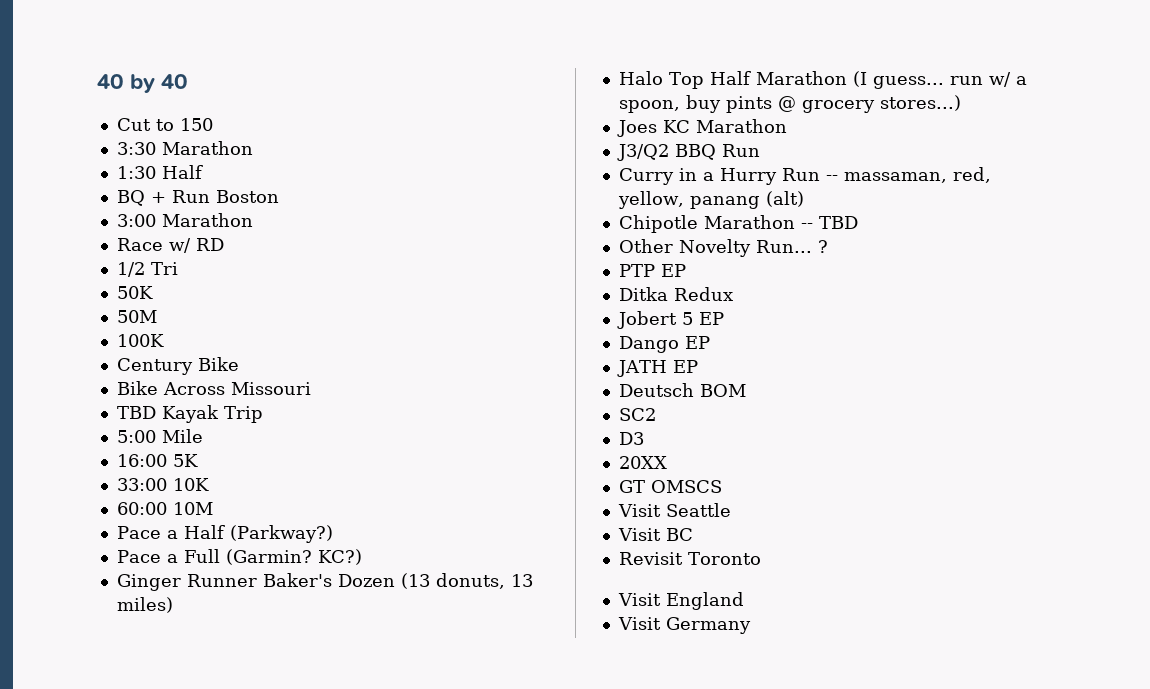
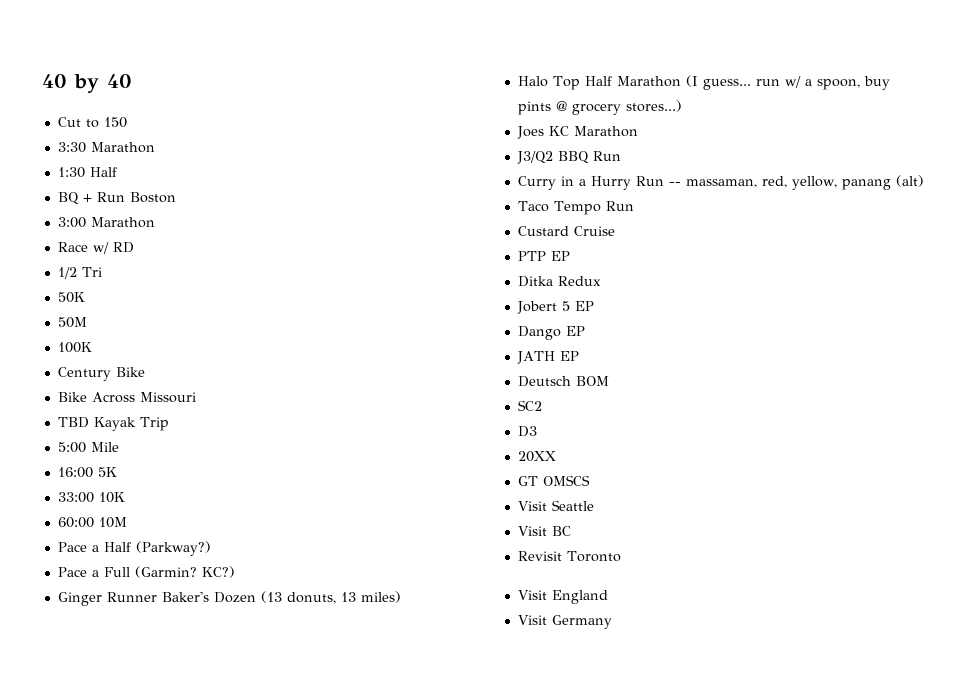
- Chipotle Marathon -- TBD
- Other Novelty Run... ?
+ Taco Tempo Run
+ Custard Cruise

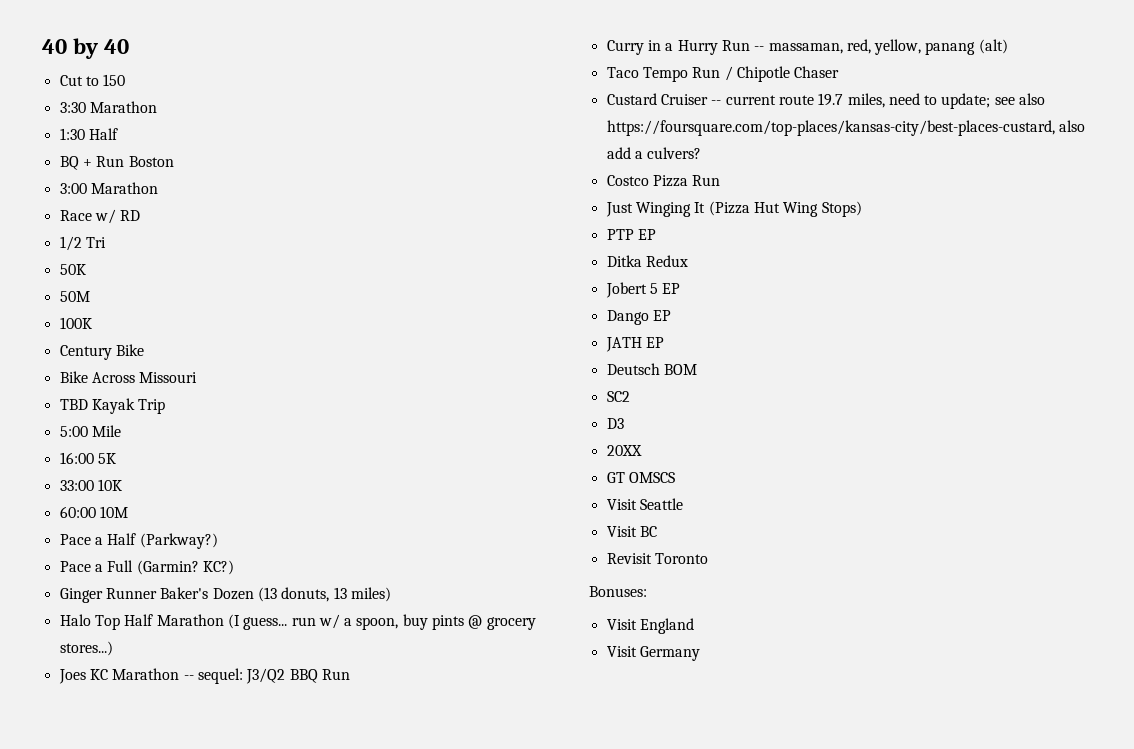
- Joes KC Marathon
- J3/Q2 BBQ Run
+ Joes KC Marathon -- sequel: J3/Q2 BBQ Run
- Taco Tempo Run
- Custard Cruise
+ Taco Tempo Run / Chipotle Chaser
+ Custard Cruiser -- current route 19.7 miles, need to update; see also https://foursquare.com/top-places/kansas-city/best-places-custard, also add a culvers?
+ Costco Pizza Run
+ Just Winging It (Pizza Hut Wing Stops)
+ Bonuses:

